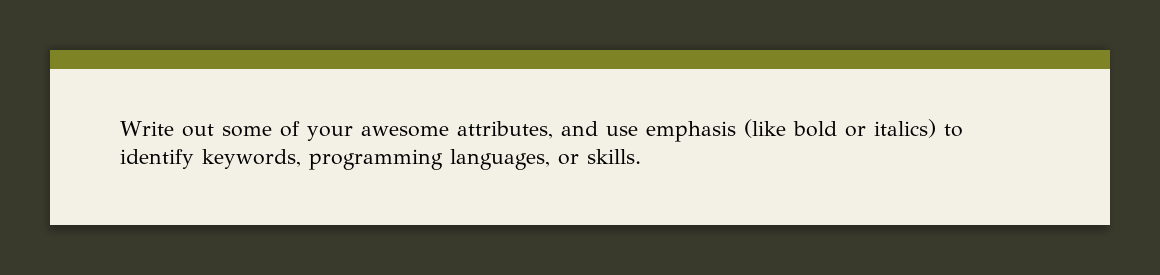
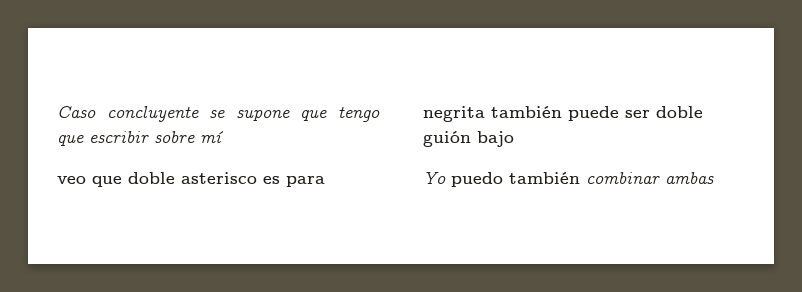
- Write out some of your awesome attributes, and use emphasis (like bold or italics) to identify keywords, programming languages, or skills.
+ Caso concluyente se supone que tengo que escribir sobre mí
+ veo que doble asterisco es para negrita también puede ser doble guión bajo
+ Yo puedo también combinar ambas

